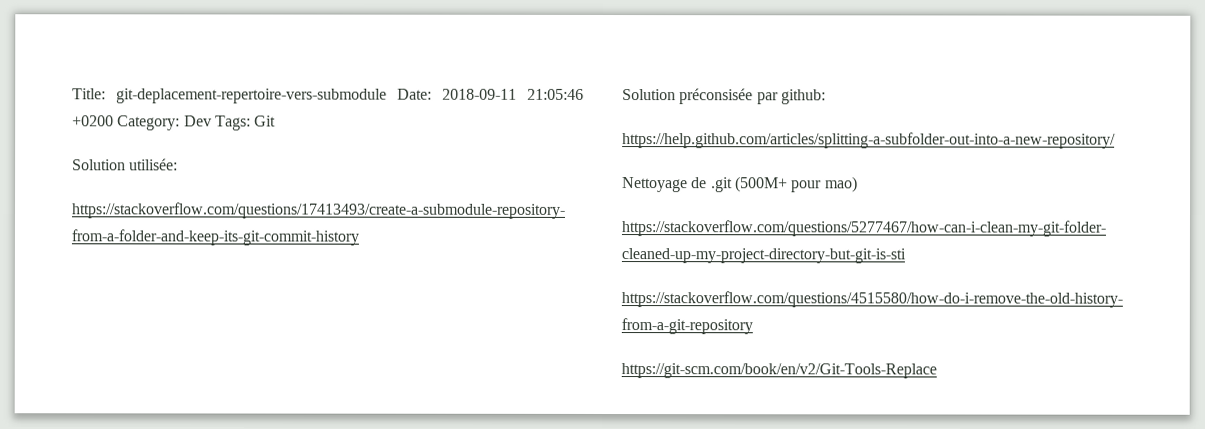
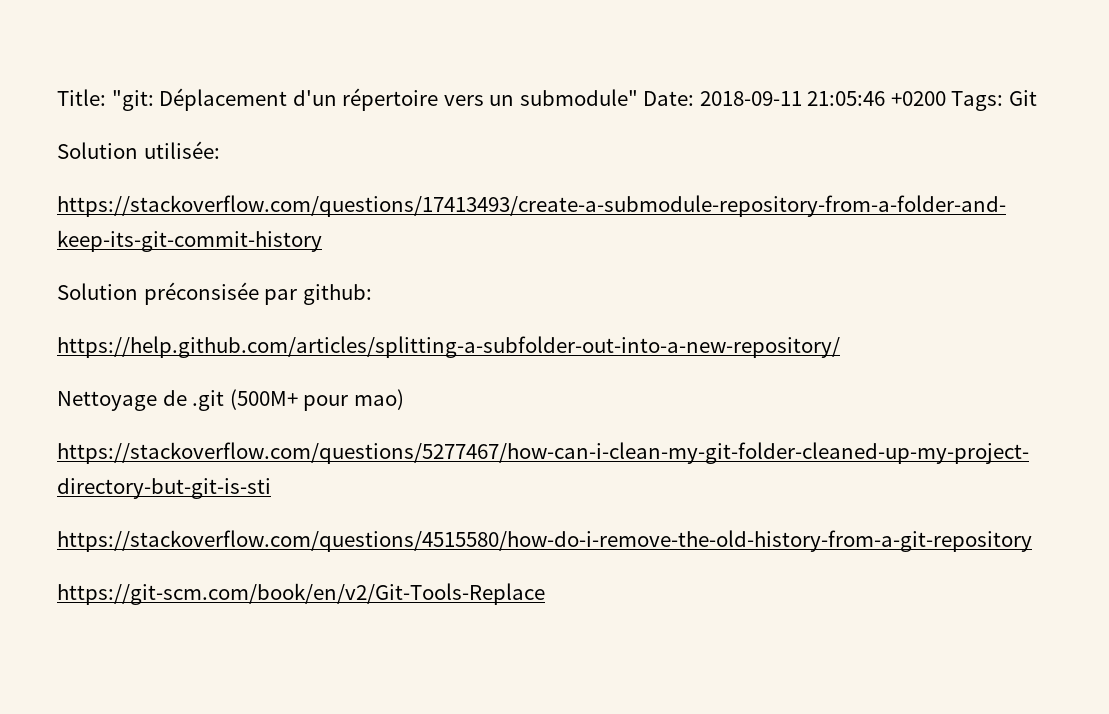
- Title: git-deplacement-repertoire-vers-submodule Date: 2018-09-11 21:05:46 +0200 Category: Dev Tags: Git
+ Title: "git: Déplacement d'un répertoire vers un submodule" Date: 2018-09-11 21:05:46 +0200 Tags: Git

